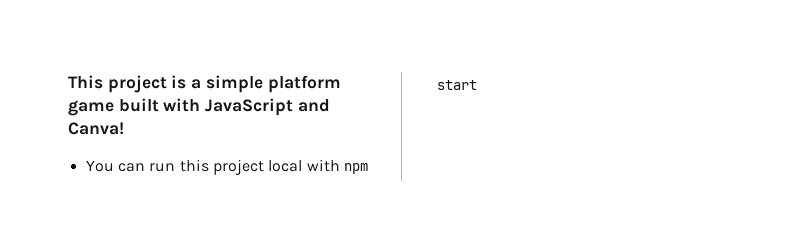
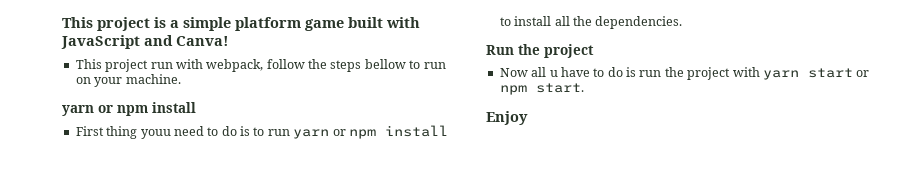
- You can run this project local with npm start
+ This project run with webpack, follow the steps bellow to run on your machine.
+ yarn or npm install
+ First thing youu need to do is to run yarn or npm install to install all the dependencies.
+ Run the project
+ Now all u have to do is run the project with yarn start or npm start.
+ Enjoy

